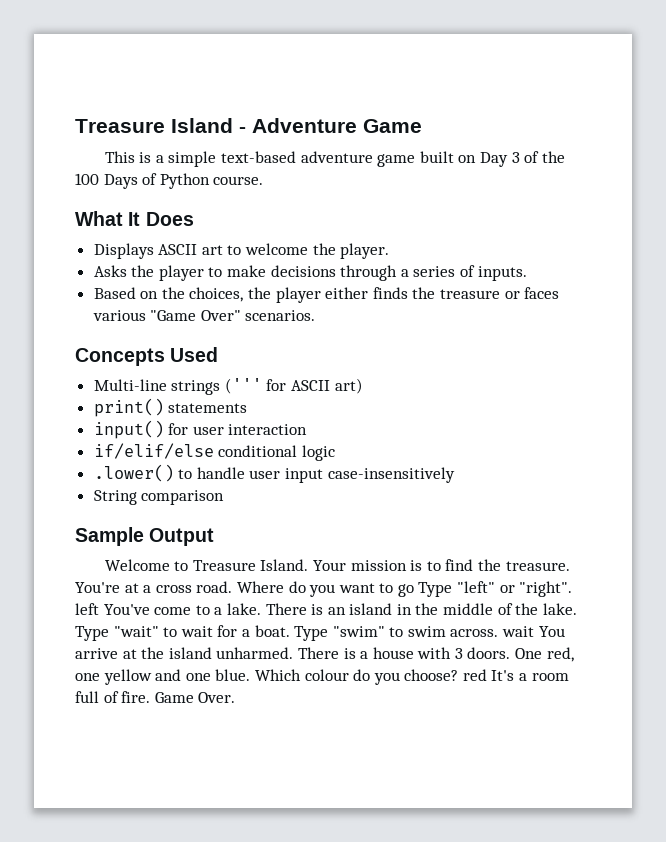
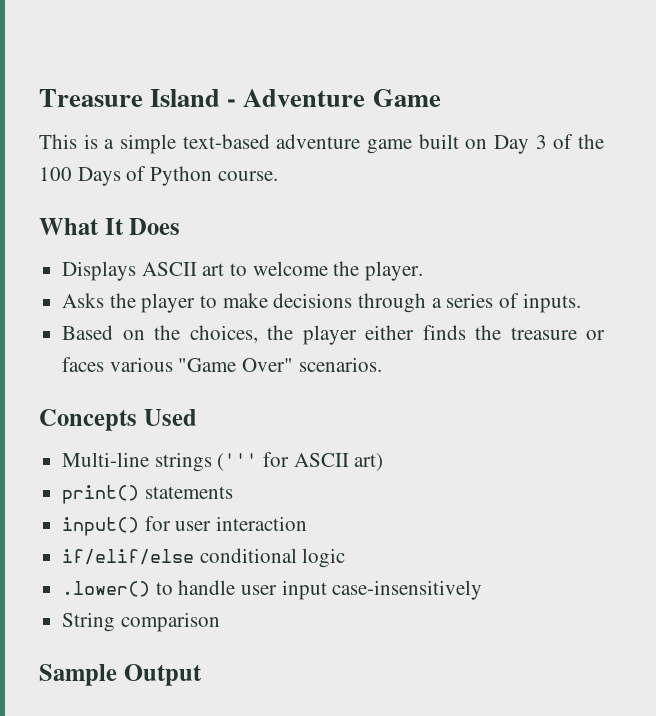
- Welcome to Treasure Island. Your mission is to find the treasure. You're at a cross road. Where do you want to go Type "left" or "right". left You've come to a lake. There is an island in the middle of the lake. Type "wait" to wait for a boat. Type "swim" to swim across. wait You arrive at the island unharmed. There is a house with 3 doors. One red, one yellow and one blue. Which colour do you choose? red It's a room full of fire. Game Over.

